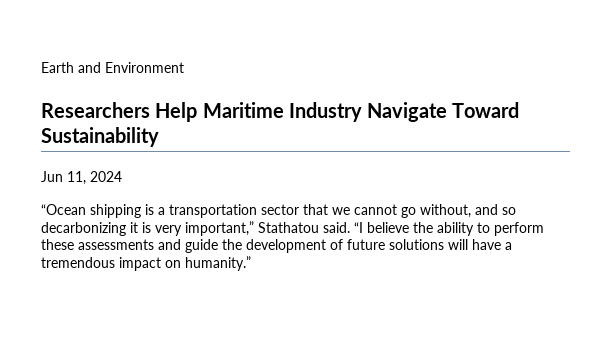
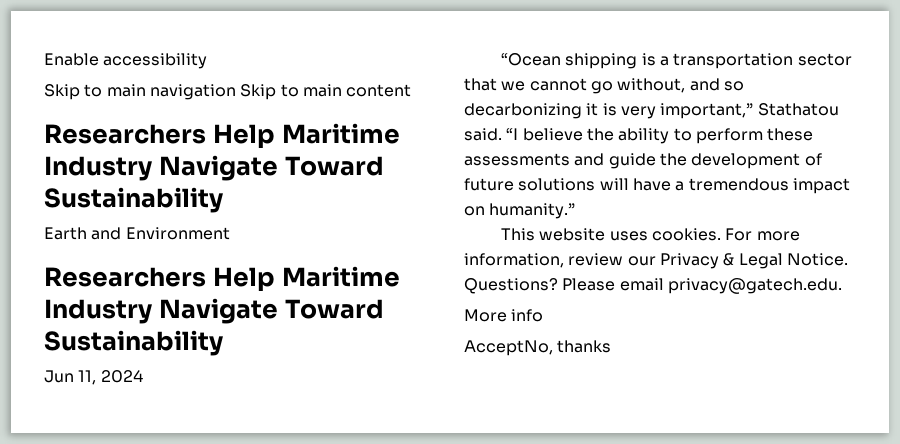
+ Enable accessibility
+ Skip to main navigation Skip to main content
+ Researchers Help Maritime Industry Navigate Toward Sustainability
+ This website uses cookies. For more information, review our Privacy & Legal Notice. Questions? Please email privacy@gatech.edu.
+ More info
+ AcceptNo, thanks

